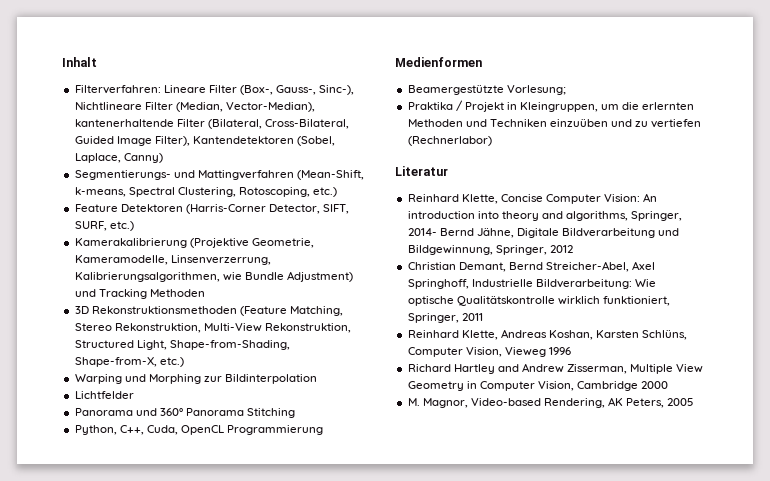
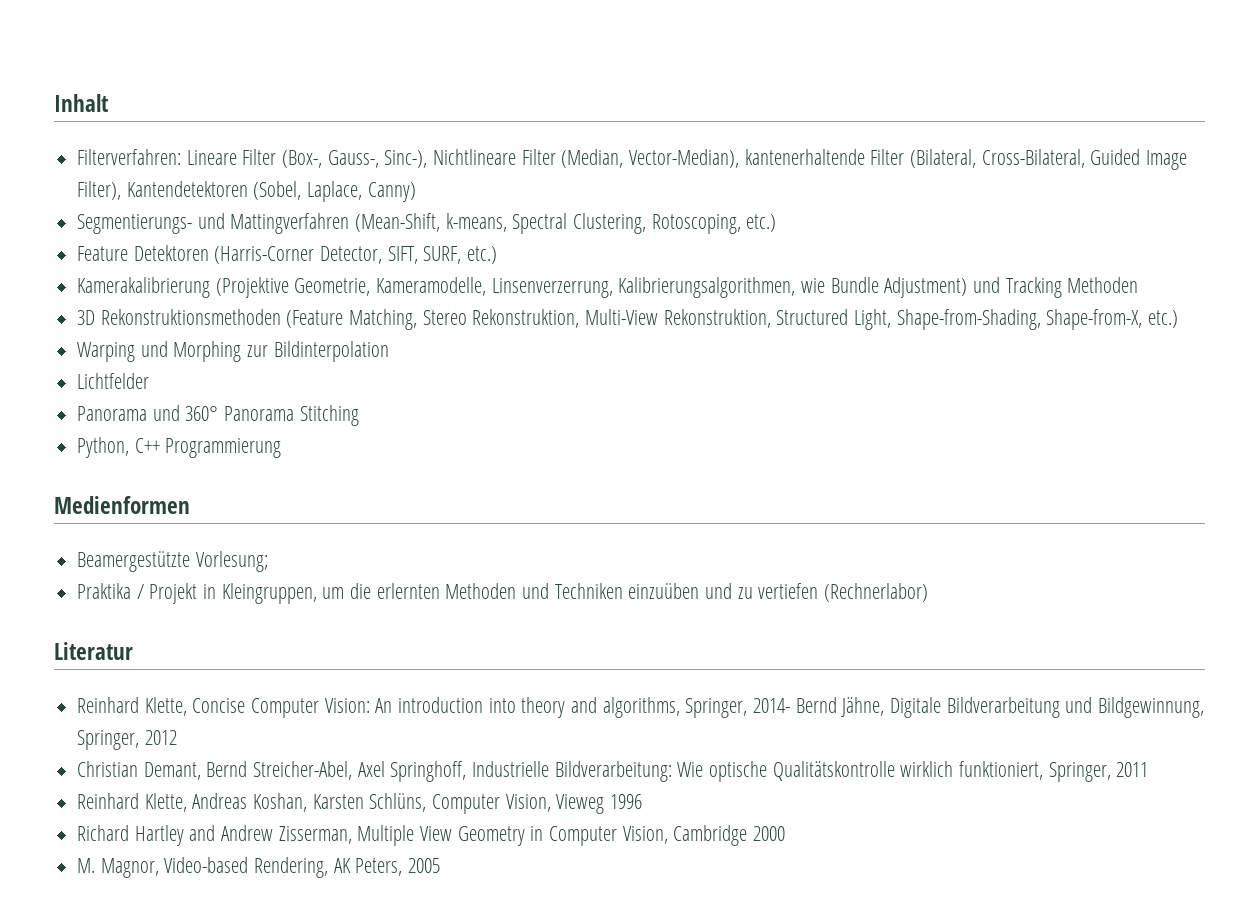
- Python, C++, Cuda, OpenCL Programmierung
+ Python, C++ Programmierung

